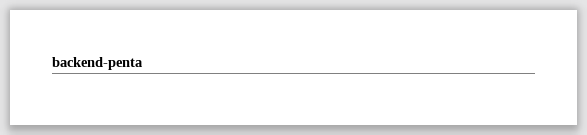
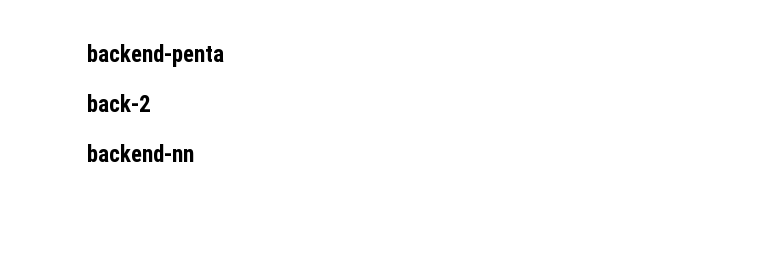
+ back-2
+ backend-nn

